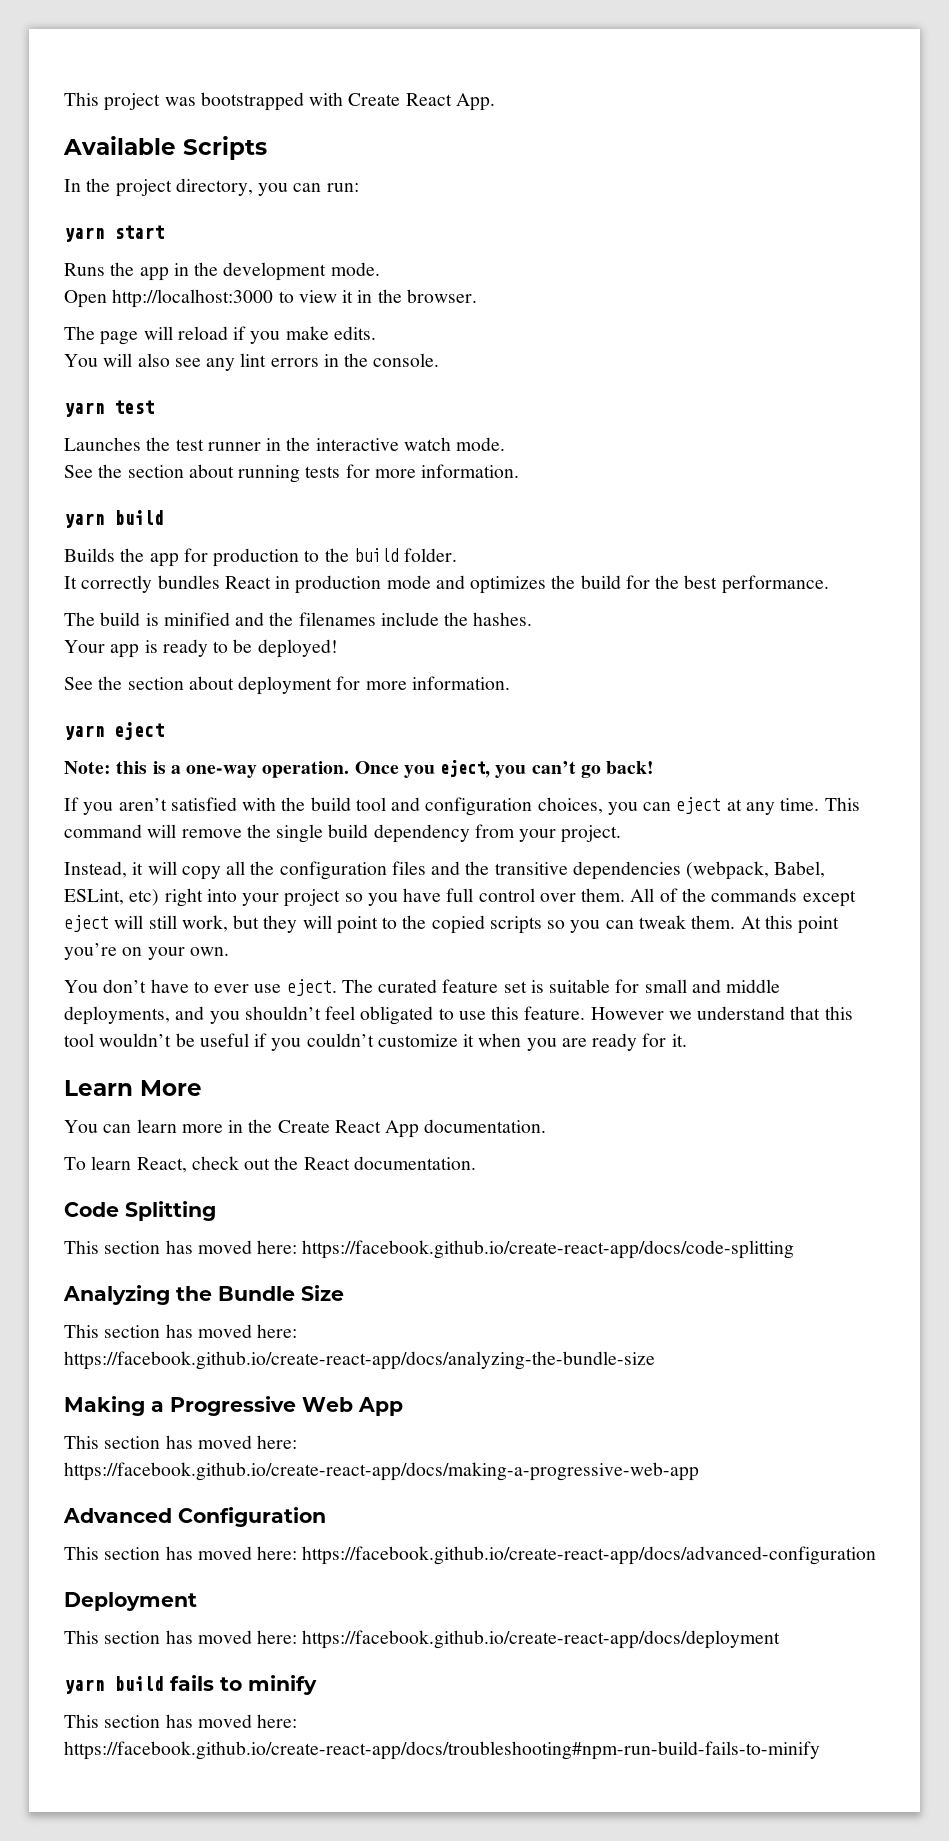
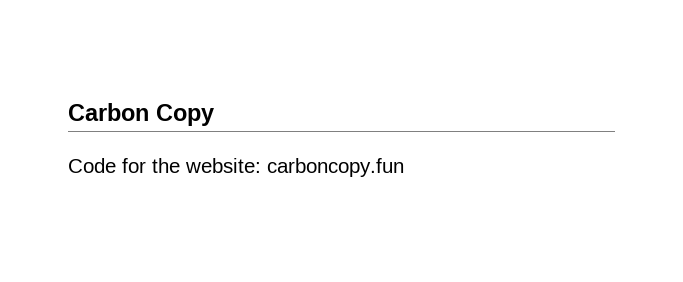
- This project was bootstrapped with Create React App.
- Available Scripts
- In the project directory, you can run:
- yarn start
- Runs the app in the development mode.
- Open http://localhost:3000 to view it in the browser.
- The page will reload if you make edits.
- You will also see any lint errors in the console.
- yarn test
- Launches the test runner in the interactive watch mode.
- See the section about running tests for more information.
- yarn build
- Builds the app for production to the build folder.
- It correctly bundles React in production mode and optimizes the build for the best performance.
- The build is minified and the filenames include the hashes.
- Your app is ready to be deployed!
- See the section about deployment for more information.
- yarn eject
- Note: this is a one-way operation. Once you eject, you can’t go back!
- If you aren’t satisfied with the build tool and configuration choices, you can eject at any time. This command will remove the single build dependency from your project.
- Instead, it will copy all the configuration files and the transitive dependencies (webpack, Babel, ESLint, etc) right into your project so you have full control over them. All of the commands except eject will still work, but they will point to the copied scripts so you can tweak them. At this point you’re on your own.
- You don’t have to ever use eject. The curated feature set is suitable for small and middle deployments, and you shouldn’t feel obligated to use this feature. However we understand that this tool wouldn’t be useful if you couldn’t customize it when you are ready for it.
- Learn More
- You can learn more in the Create React App documentation.
- To learn React, check out the React documentation.
- Code Splitting
- This section has moved here: https://facebook.github.io/create-react-app/docs/code-splitting
- Analyzing the Bundle Size
- This section has moved here: https://facebook.github.io/create-react-app/docs/analyzing-the-bundle-size
- Making a Progressive Web App
- This section has moved here: https://facebook.github.io/create-react-app/docs/making-a-progressive-web-app
- Advanced Configuration
- This section has moved here: https://facebook.github.io/create-react-app/docs/advanced-configuration
- Deployment
- This section has moved here: https://facebook.github.io/create-react-app/docs/deployment
- yarn build fails to minify
- This section has moved here: https://facebook.github.io/create-react-app/docs/troubleshooting#npm-run-build-fails-to-minify
+ Carbon Copy
+ Code for the website: carboncopy.fun

